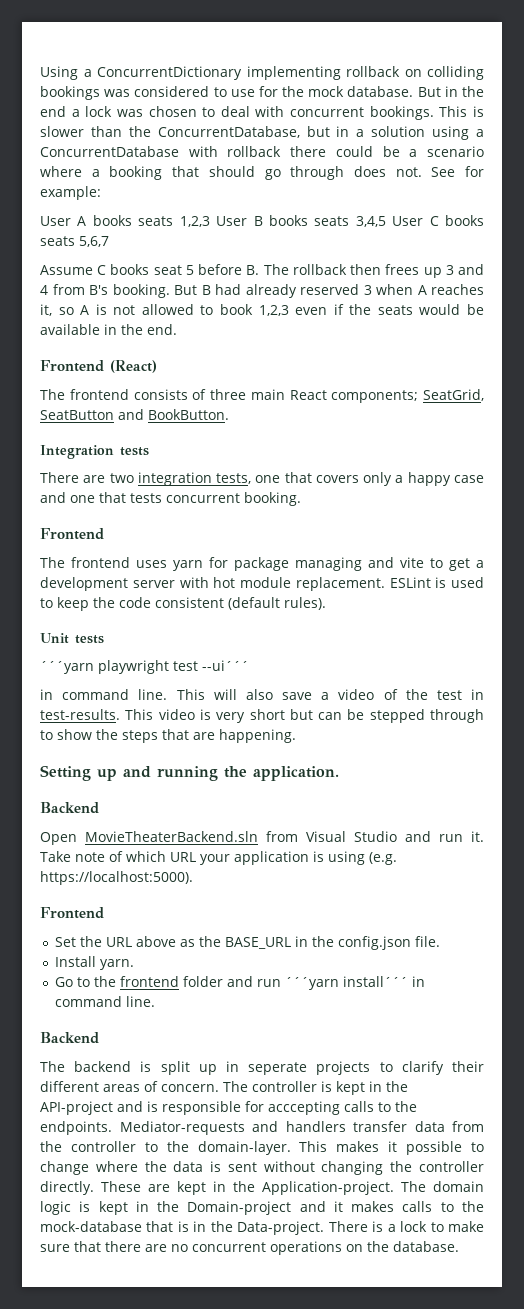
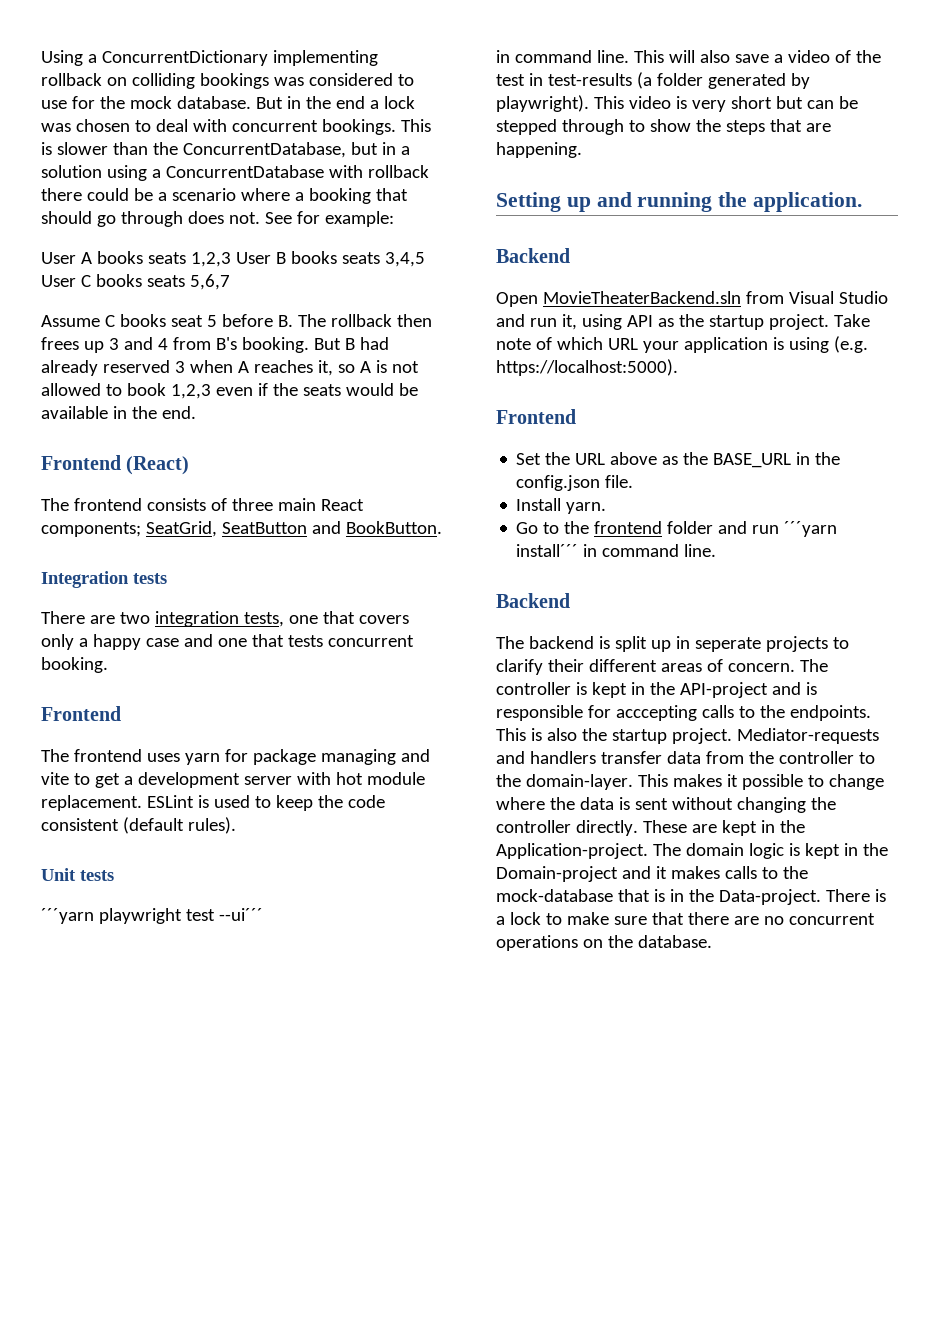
- This will also save a video of the test in test-results.
+ This will also save a video of the test in test-results (a folder generated by playwright).
- Open MovieTheaterBackend.sln from Visual Studio and run it.
+ Open MovieTheaterBackend.sln from Visual Studio and run it, using API as the startup project.
+ This is also the startup project.

